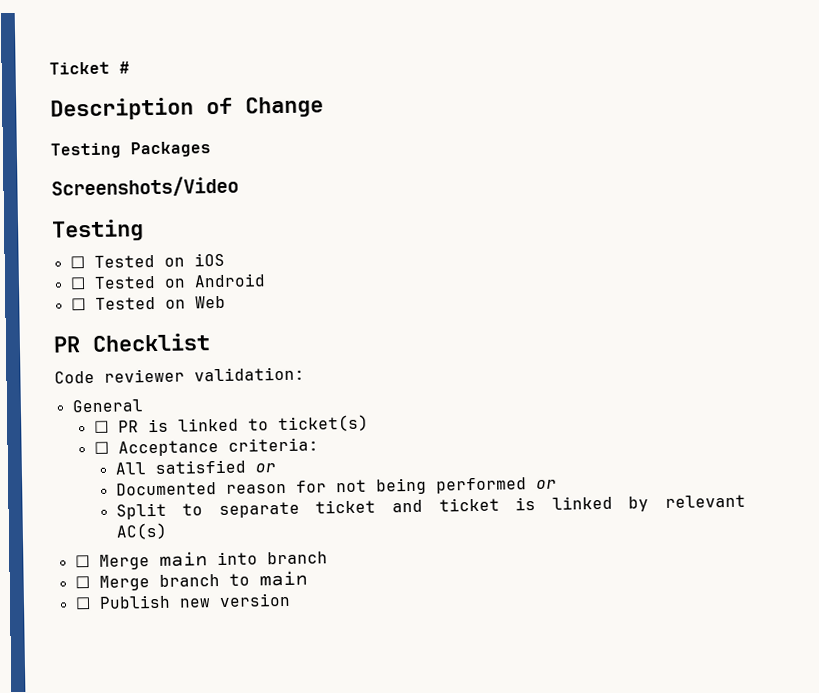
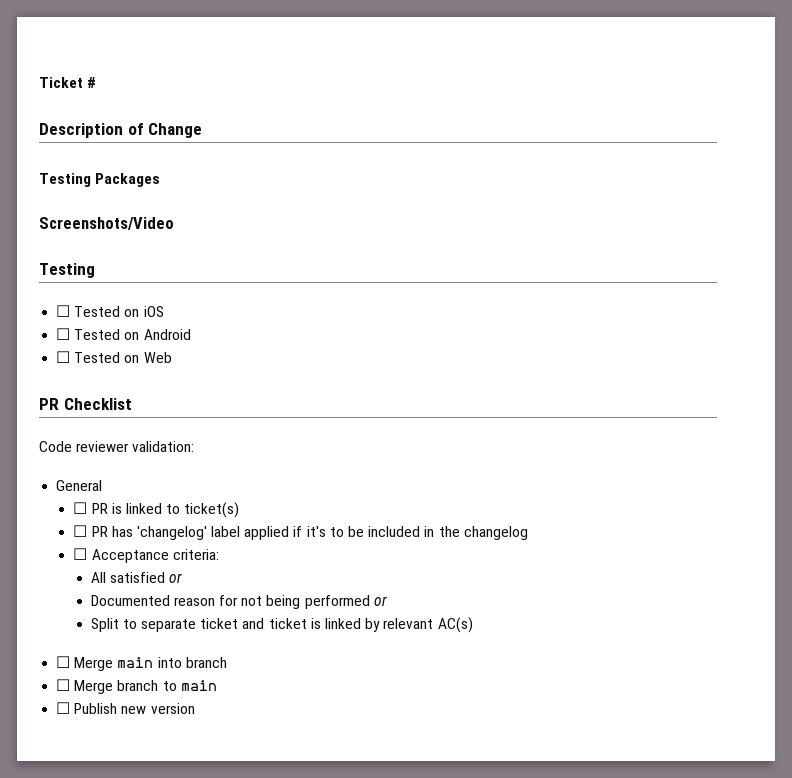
+ ☐ PR has 'changelog' label applied if it's to be included in the changelog

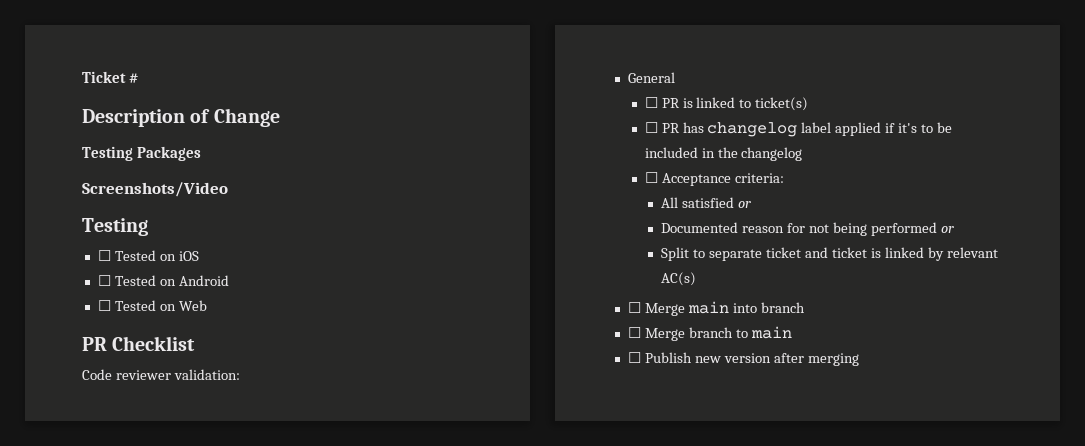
- ☐ PR has 'changelog' label applied if it's to be included in the changelog
+ ☐ PR has changelog label applied if it's to be included in the changelog
- ☐ Publish new version
+ ☐ Publish new version after merging

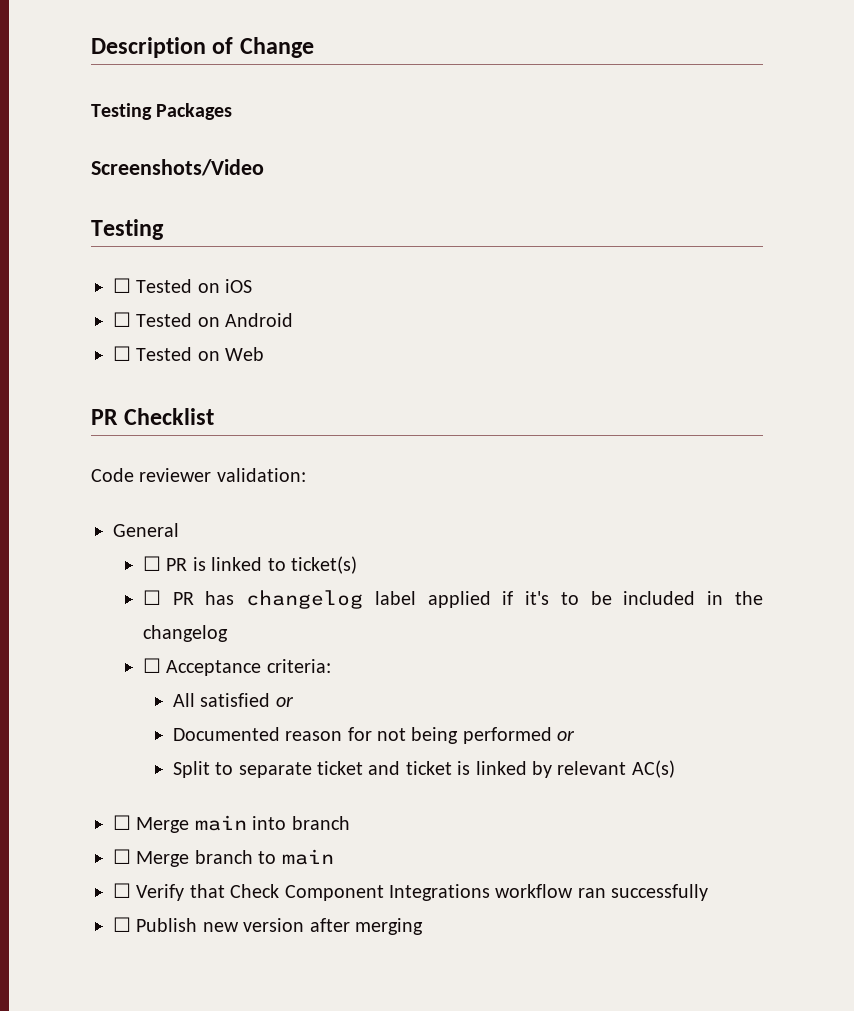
- Ticket #
+ ☐ Verify that Check Component Integrations workflow ran successfully

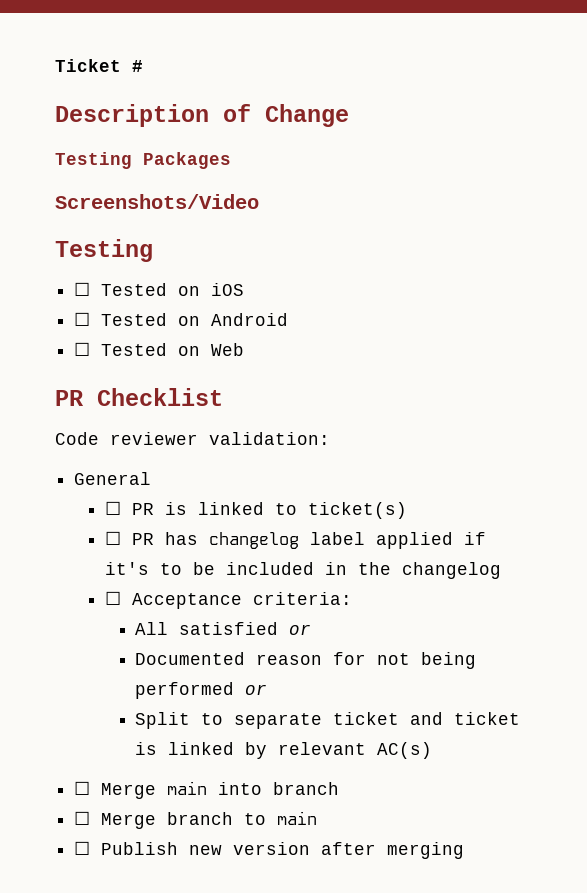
+ Ticket #
- ☐ Verify that Check Component Integrations workflow ran successfully

